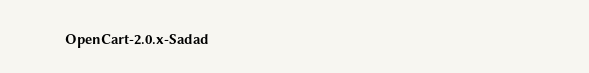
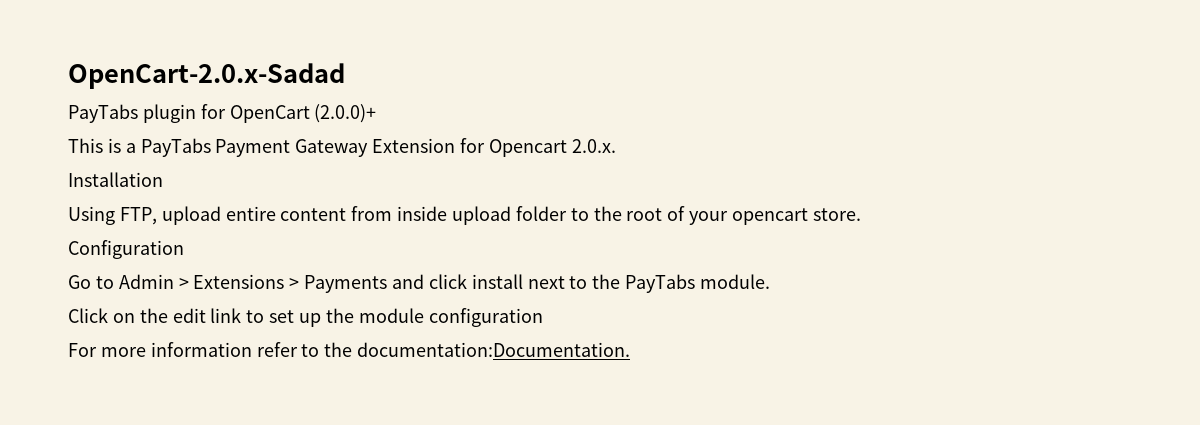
+ PayTabs plugin for OpenCart (2.0.0)+
+ This is a PayTabs Payment Gateway Extension for Opencart 2.0.x.
+ Installation
+ Using FTP, upload entire content from inside upload folder to the root of your opencart store.
+ Configuration
+ Go to Admin > Extensions > Payments and click install next to the PayTabs module.
+ Click on the edit link to set up the module configuration
+ For more information refer to the documentation:Documentation.

